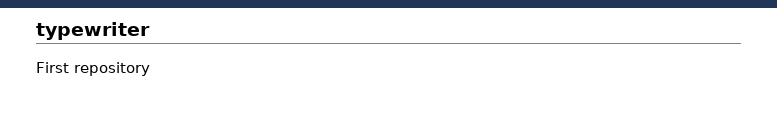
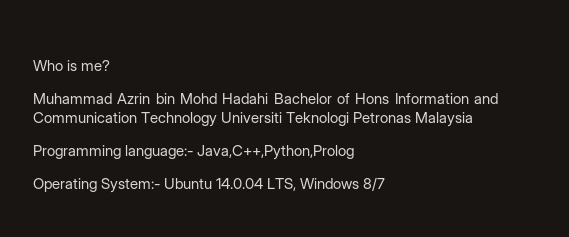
- typewriter
- First repository
+ Who is me?
+ Muhammad Azrin bin Mohd Hadahi Bachelor of Hons Information and Communication Technology Universiti Teknologi Petronas Malaysia
+ Programming language:- Java,C++,Python,Prolog
+ Operating System:- Ubuntu 14.0.04 LTS, Windows 8/7

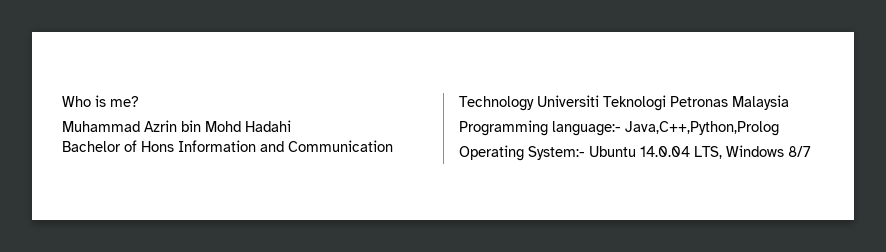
- Muhammad Azrin bin Mohd Hadahi Bachelor of Hons Information and Communication Technology Universiti Teknologi Petronas Malaysia
+ Muhammad Azrin bin Mohd Hadahi
+ Bachelor of Hons Information and Communication Technology Universiti Teknologi Petronas Malaysia

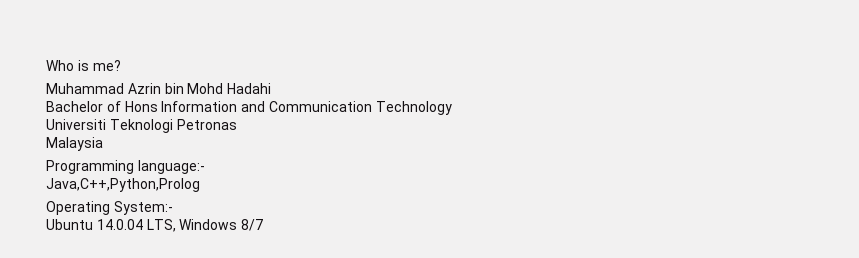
- Bachelor of Hons Information and Communication Technology Universiti Teknologi Petronas Malaysia
+ Bachelor of Hons Information and Communication Technology
+ Universiti Teknologi Petronas
+ Malaysia
- Programming language:- Java,C++,Python,Prolog
+ Programming language:-
+ Java,C++,Python,Prolog
- Operating System:- Ubuntu 14.0.04 LTS, Windows 8/7
+ Operating System:-
+ Ubuntu 14.0.04 LTS, Windows 8/7

